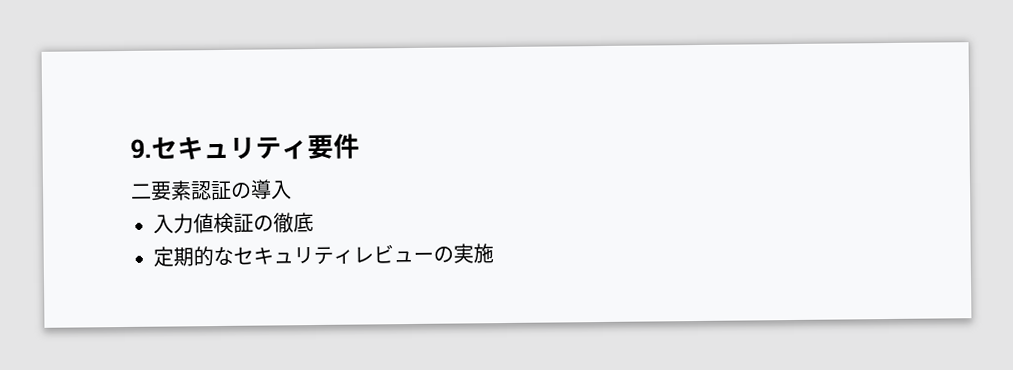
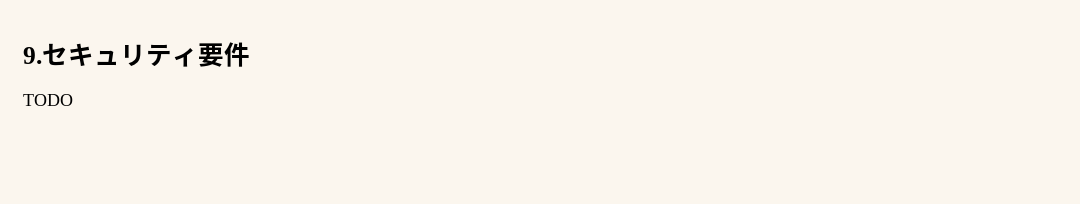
- 二要素認証の導入
- 入力値検証の徹底
- 定期的なセキュリティレビューの実施
+ TODO

